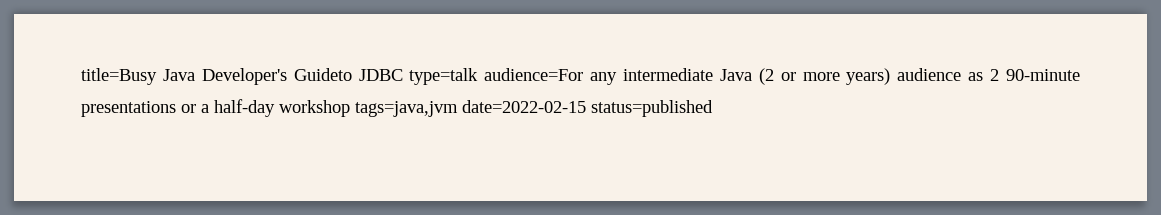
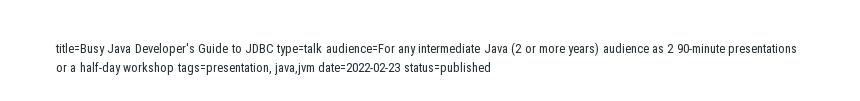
- title=Busy Java Developer's Guideto JDBC type=talk audience=For any intermediate Java (2 or more years) audience as 2 90-minute presentations or a half-day workshop tags=java,jvm date=2022-02-15 status=published
+ title=Busy Java Developer's Guide to JDBC type=talk audience=For any intermediate Java (2 or more years) audience as 2 90-minute presentations or a half-day workshop tags=presentation, java,jvm date=2022-02-23 status=published

